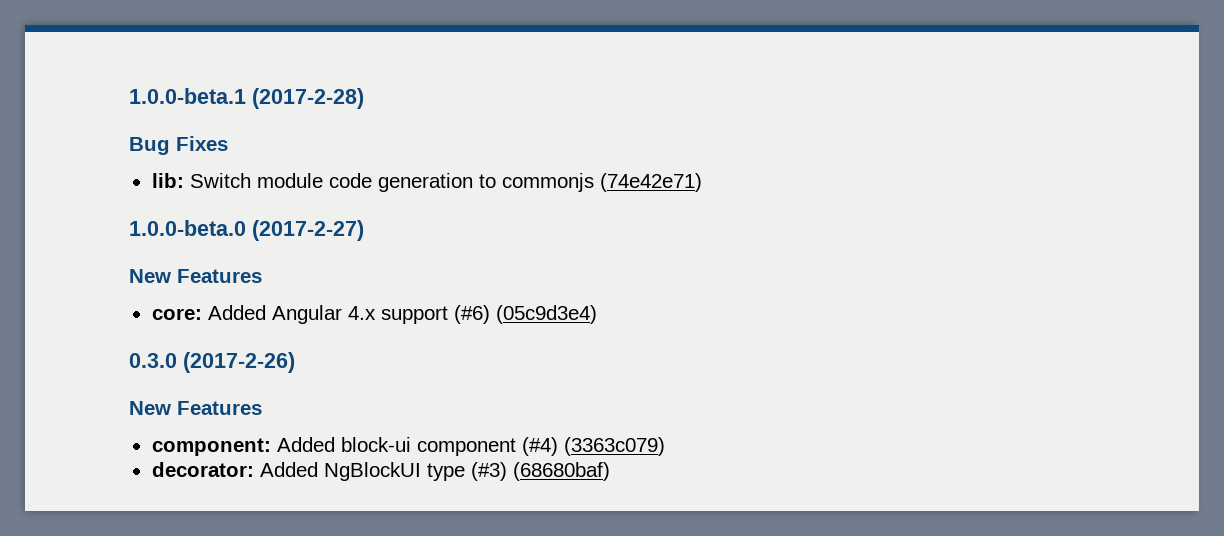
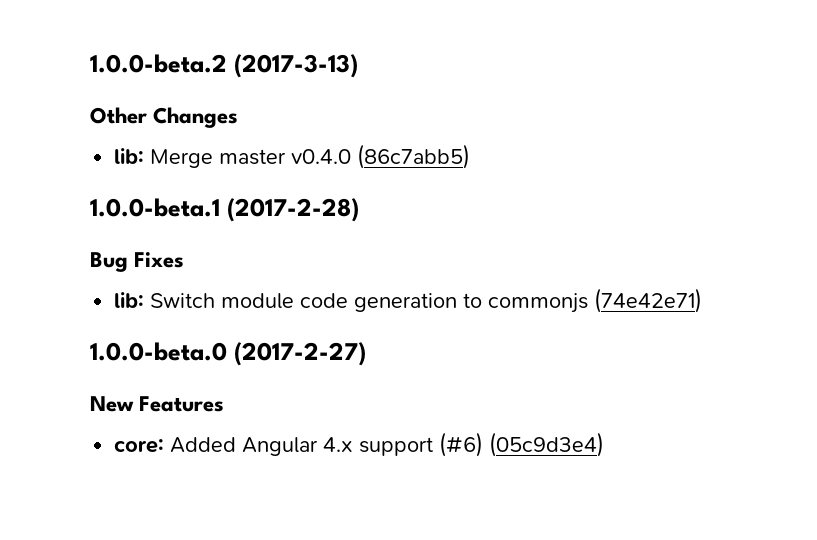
+ 1.0.0-beta.2 (2017-3-13)
+ Other Changes
+ lib: Merge master v0.4.0 (86c7abb5)
- 0.3.0 (2017-2-26)
- New Features
- component: Added block-ui component (#4) (3363c079)
- decorator: Added NgBlockUI type (#3) (68680baf)

